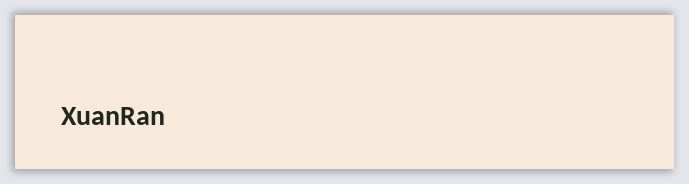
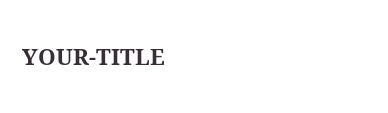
- XuanRan
+ YOUR-TITLE

